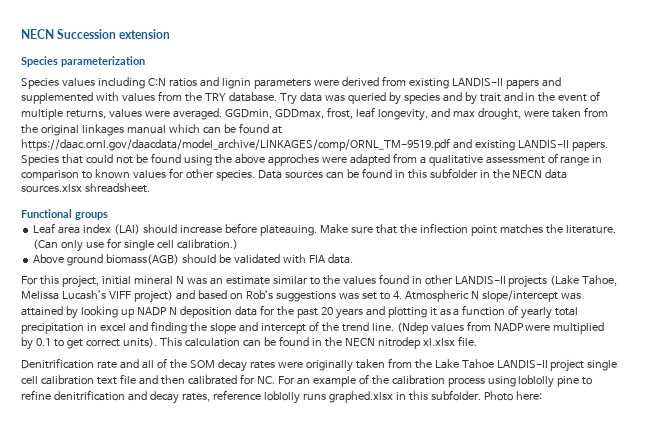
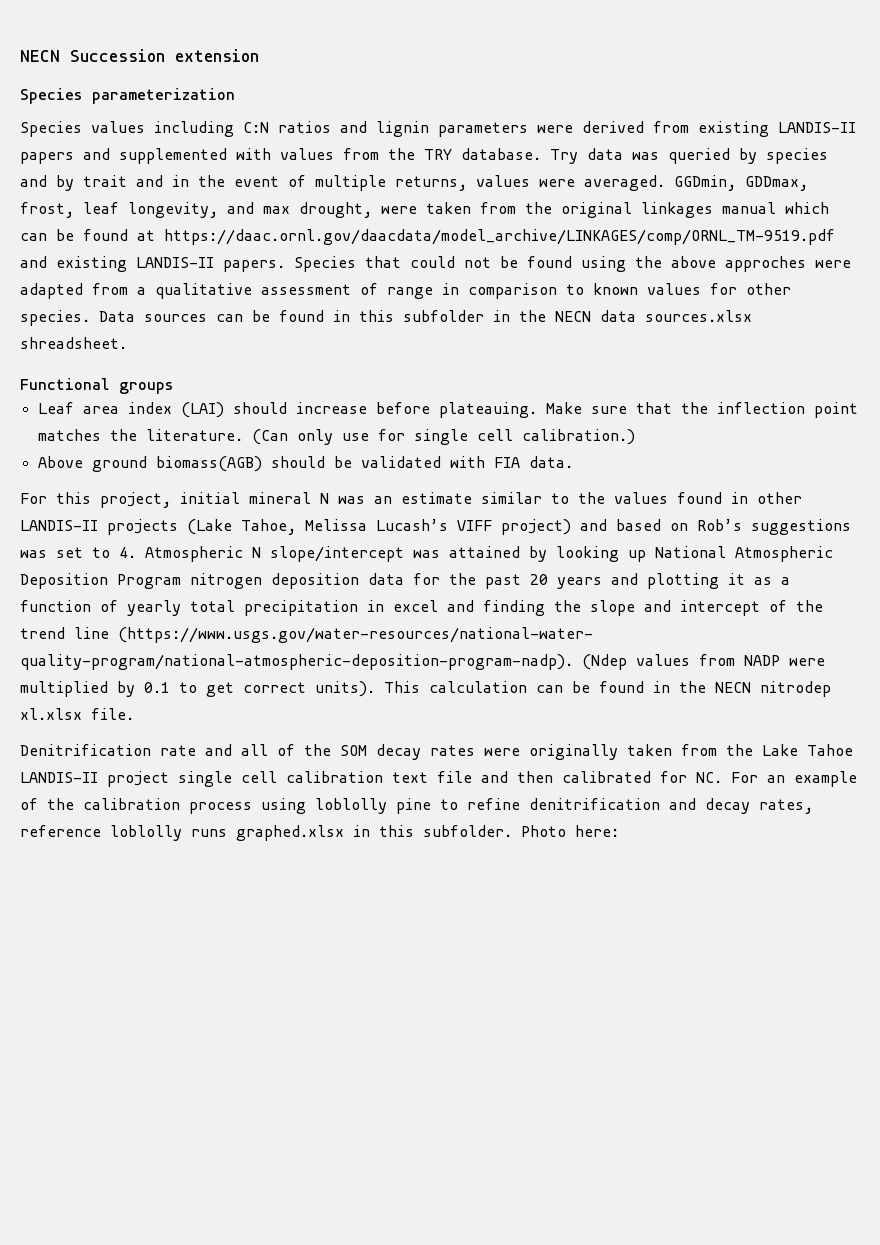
- For this project, initial mineral N was an estimate similar to the values found in other LANDIS-II projects (Lake Tahoe, Melissa Lucash’s VIFF project) and based on Rob’s suggestions was set to 4. Atmospheric N slope/intercept was attained by looking up NADP N deposition data for the past 20 years and plotting it as a function of yearly total precipitation in excel and finding the slope and intercept of the trend line.
+ For this project, initial mineral N was an estimate similar to the values found in other LANDIS-II projects (Lake Tahoe, Melissa Lucash’s VIFF project) and based on Rob’s suggestions was set to 4. Atmospheric N slope/intercept was attained by looking up National Atmospheric Deposition Program nitrogen deposition data for the past 20 years and plotting it as a function of yearly total precipitation in excel and finding the slope and intercept of the trend line (https://www.usgs.gov/water-resources/national-water- quality-program/national-atmospheric-deposition-program-nadp).

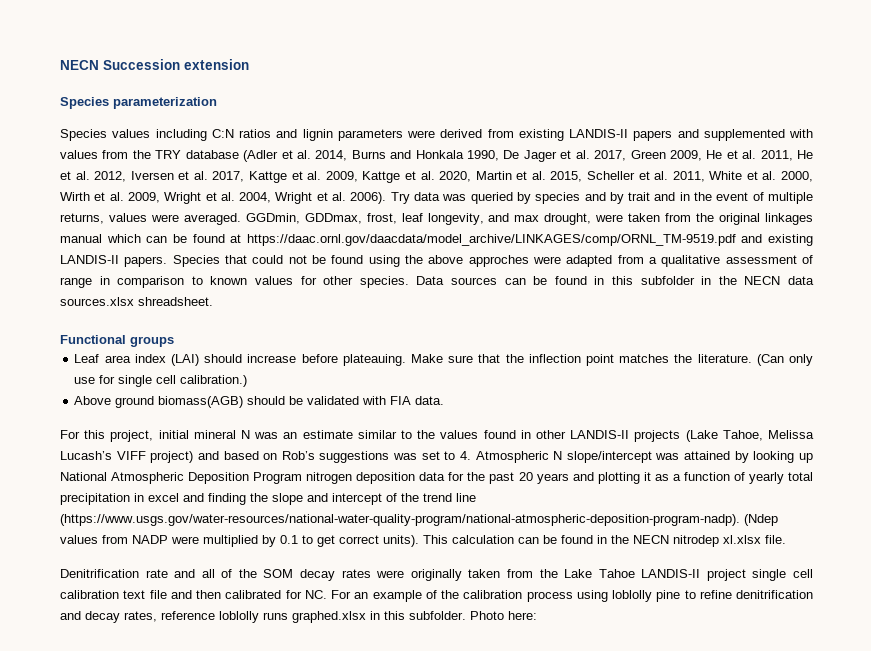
- Species values including C:N ratios and lignin parameters were derived from existing LANDIS-II papers and supplemented with values from the TRY database.
+ Species values including C:N ratios and lignin parameters were derived from existing LANDIS-II papers and supplemented with values from the TRY database (Adler et al. 2014, Burns and Honkala 1990, De Jager et al. 2017, Green 2009, He et al. 2011, He et al. 2012, Iversen et al. 2017, Kattge et al. 2009, Kattge et al. 2020, Martin et al. 2015, Scheller et al. 2011, White et al. 2000, Wirth et al. 2009, Wright et al. 2004, Wright et al. 2006).
- For this project, initial mineral N was an estimate similar to the values found in other LANDIS-II projects (Lake Tahoe, Melissa Lucash’s VIFF project) and based on Rob’s suggestions was set to 4. Atmospheric N slope/intercept was attained by looking up National Atmospheric Deposition Program nitrogen deposition data for the past 20 years and plotting it as a function of yearly total precipitation in excel and finding the slope and intercept of the trend line (https://www.usgs.gov/water-resources/national-water- quality-program/national-atmospheric-deposition-program-nadp). (Ndep values from NADP were multiplied by 0.1 to get correct units).
+ For this project, initial mineral N was an estimate similar to the values found in other LANDIS-II projects (Lake Tahoe, Melissa Lucash’s VIFF project) and based on Rob’s suggestions was set to 4. Atmospheric N slope/intercept was attained by looking up National Atmospheric Deposition Program nitrogen deposition data for the past 20 years and plotting it as a function of yearly total precipitation in excel and finding the slope and intercept of the trend line (https://www.usgs.gov/water-resources/national-water-quality-program/national-atmospheric-deposition-program-nadp). (Ndep values from NADP were multiplied by 0.1 to get correct units).

